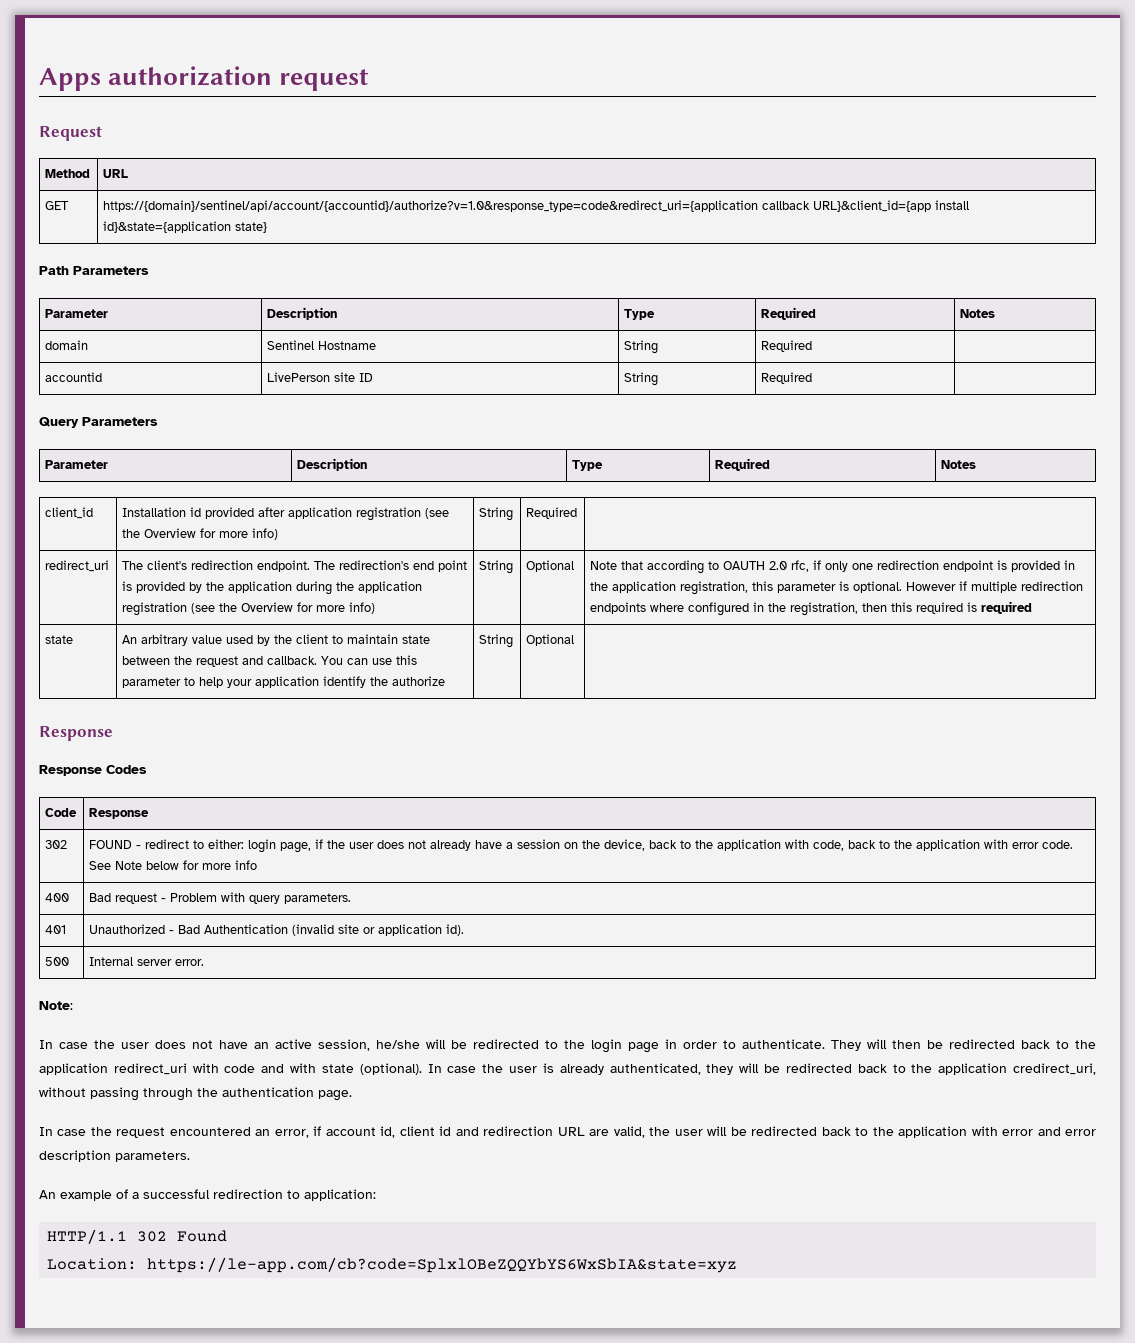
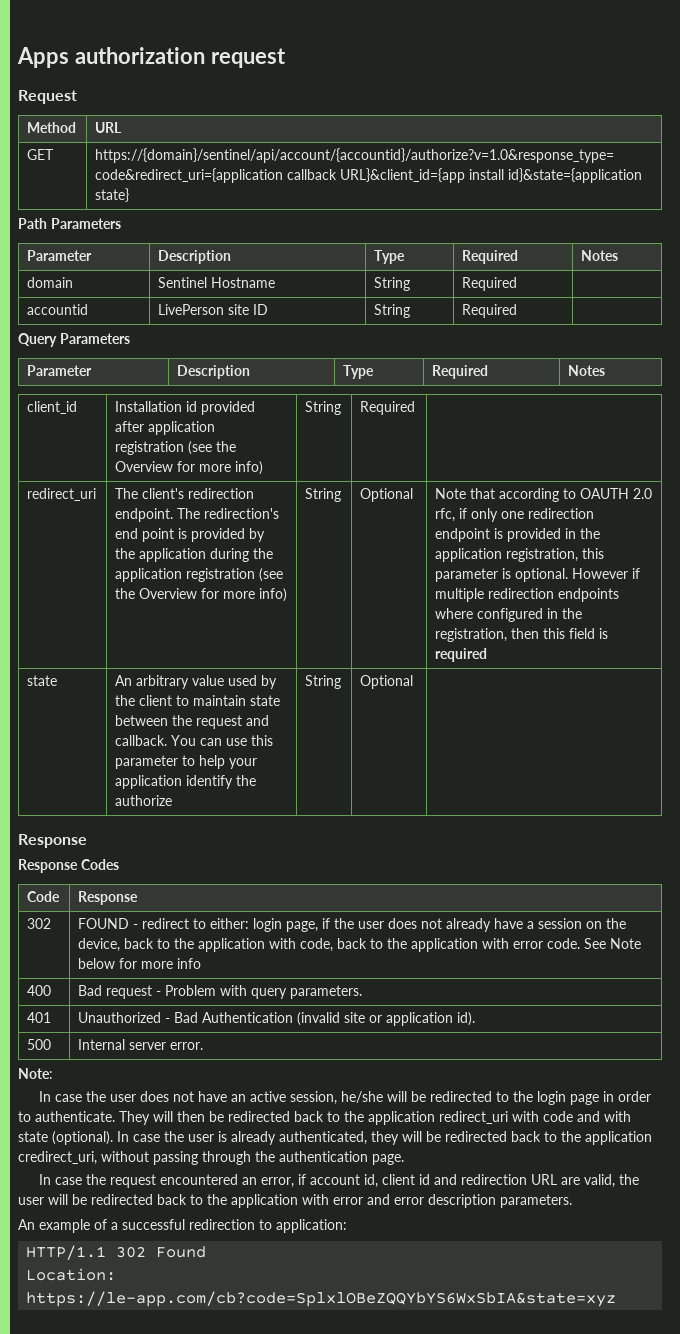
- However if multiple redirection endpoints where configured in the registration, then this required is required
+ However if multiple redirection endpoints where configured in the registration, then this field is required

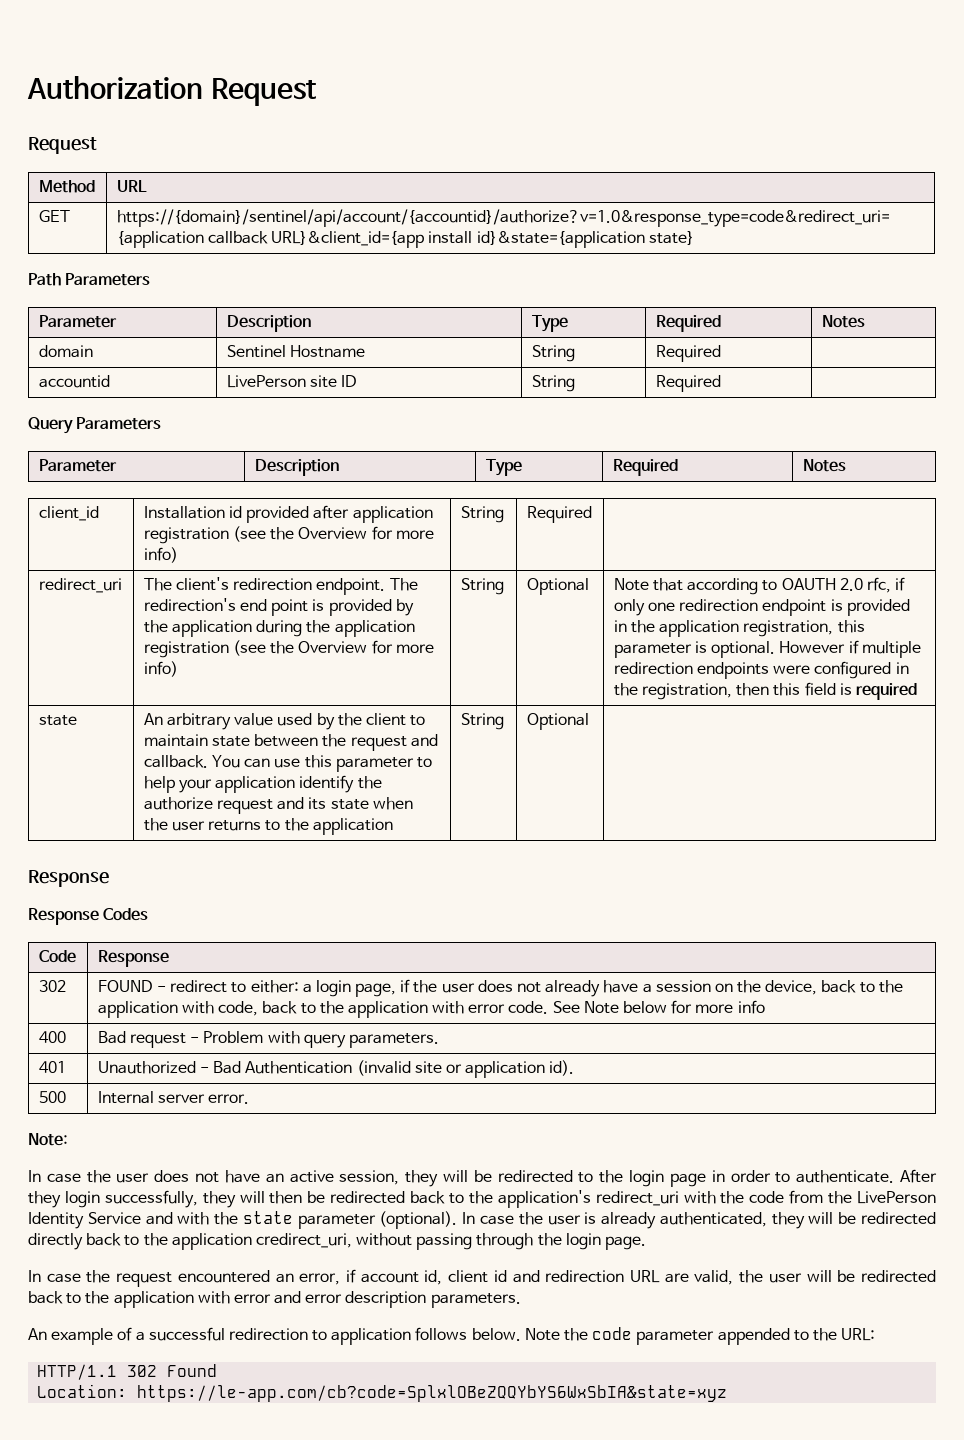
- Apps authorization request
+ Authorization Request
- However if multiple redirection endpoints where configured in the registration, then this field is required
+ However if multiple redirection endpoints were configured in the registration, then this field is required
- You can use this parameter to help your application identify the authorize
+ You can use this parameter to help your application identify the authorize request and its state when the user returns to the application
- 302 | FOUND - redirect to either: login page, if the user does not already have a session on the device, back to the application with code, back to the application with error code. See Note below for more info
+ 302 | FOUND - redirect to either: a login page, if the user does not already have a session on the device, back to the application with code, back to the application with error code. See Note below for more info
- In case the user does not have an active session, he/she will be redirected to the login page in order to authenticate.
+ In case the user does not have an active session, they will be redirected to the login page in order to authenticate.
- They will then be redirected back to the application redirect_uri with code and with state (optional).
+ After they login successfully, they will then be redirected back to the application's redirect_uri with the code from the LivePerson Identity Service and with the state parameter (optional).
- In case the user is already authenticated, they will be redirected back to the application credirect_uri, without passing through the authentication page.
+ In case the user is already authenticated, they will be redirected directly back to the application credirect_uri, without passing through the login page.
- An example of a successful redirection to application:
+ An example of a successful redirection to application follows below. Note the code parameter appended to the URL:

